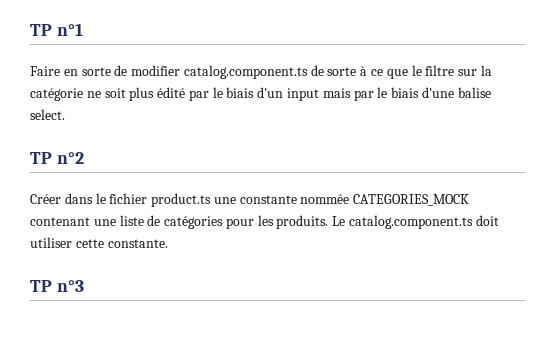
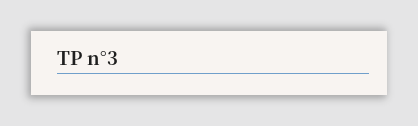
- TP n°1
- Faire en sorte de modifier catalog.component.ts de sorte à ce que le filtre sur la catégorie ne soit plus édité par le biais d'un input mais par le biais d'une balise select.
- TP n°2
- Créer dans le fichier product.ts une constante nommée CATEGORIES_MOCK contenant une liste de catégories pour les produits. Le catalog.component.ts doit utiliser cette constante.

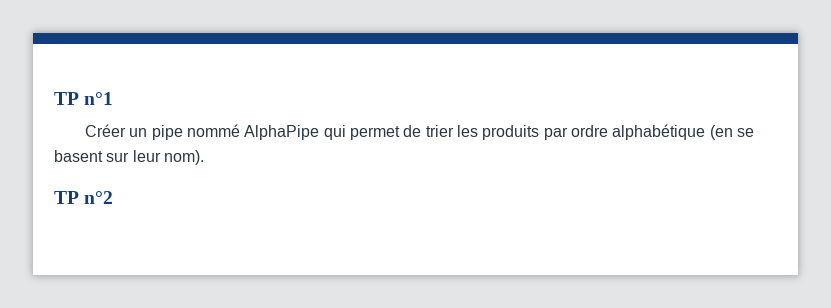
- TP n°3
+ TP n°1
+ Créer un pipe nommé AlphaPipe qui permet de trier les produits par ordre alphabétique (en se basent sur leur nom).
+ TP n°2

